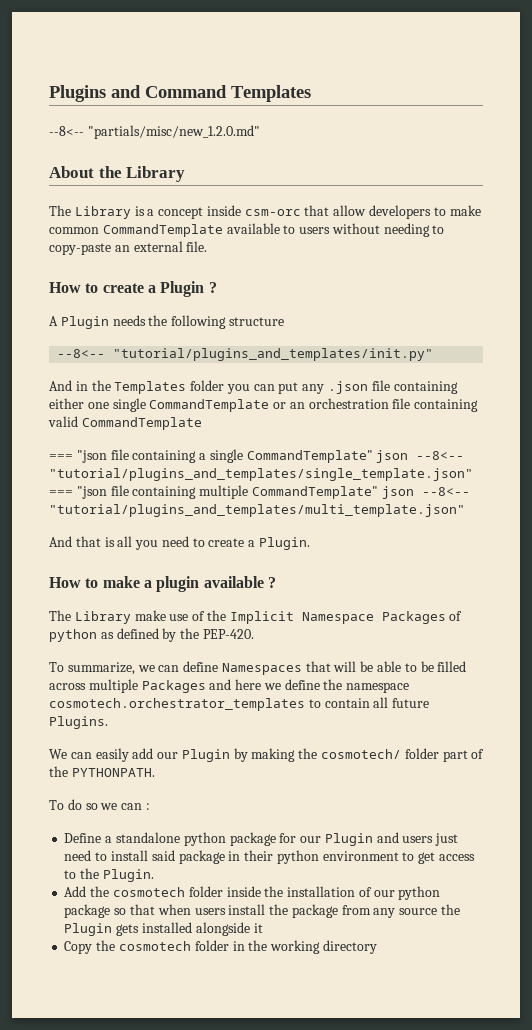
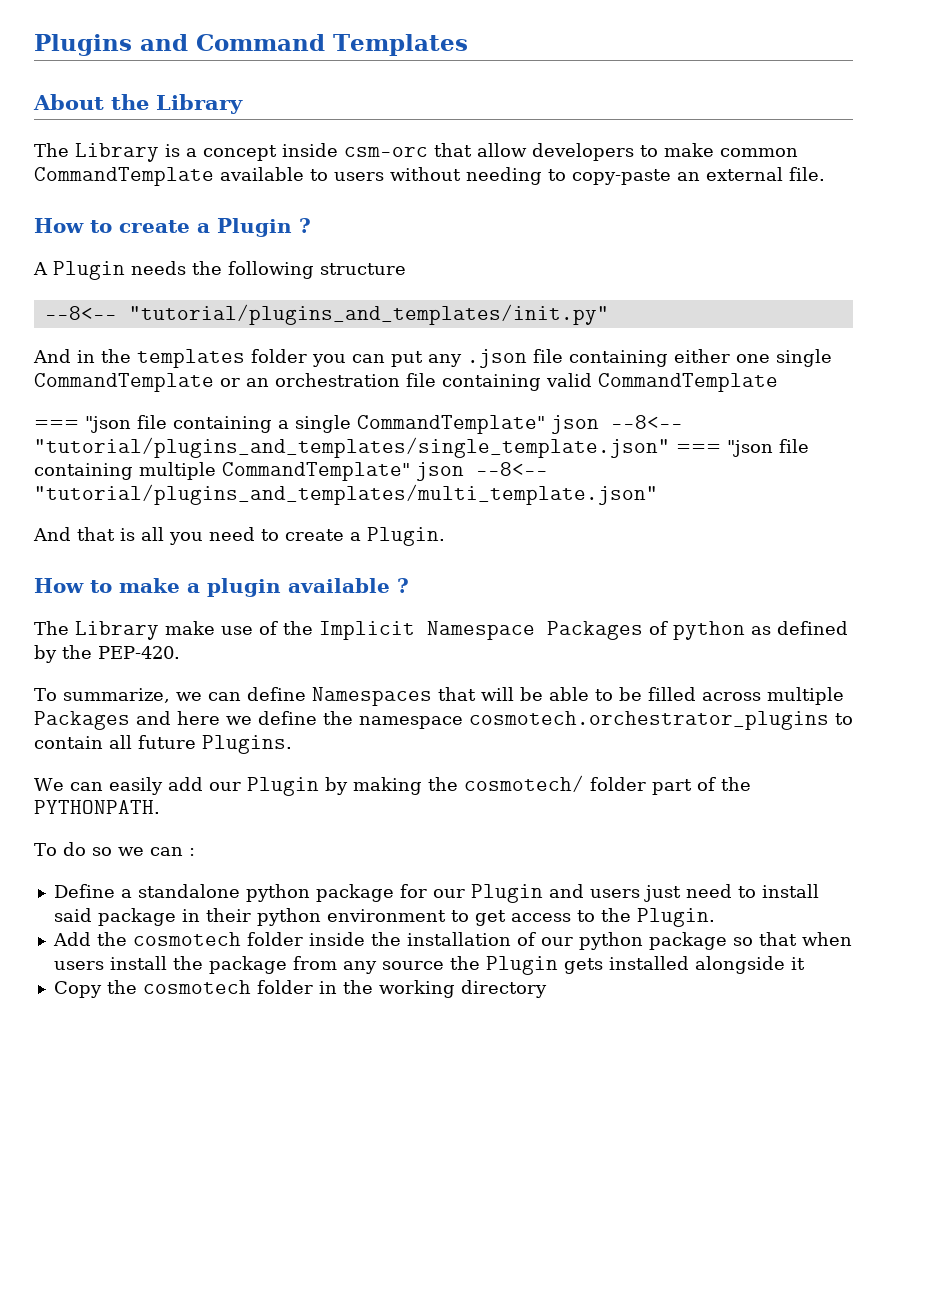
- --8<-- "partials/misc/new_1.2.0.md"
- And in the Templates folder you can put any .json file containing either one single CommandTemplate or an orchestration file containing valid CommandTemplate
+ And in the templates folder you can put any .json file containing either one single CommandTemplate or an orchestration file containing valid CommandTemplate
- To summarize, we can define Namespaces that will be able to be filled across multiple Packages and here we define the namespace cosmotech.orchestrator_templates to contain all future Plugins.
+ To summarize, we can define Namespaces that will be able to be filled across multiple Packages and here we define the namespace cosmotech.orchestrator_plugins to contain all future Plugins.

